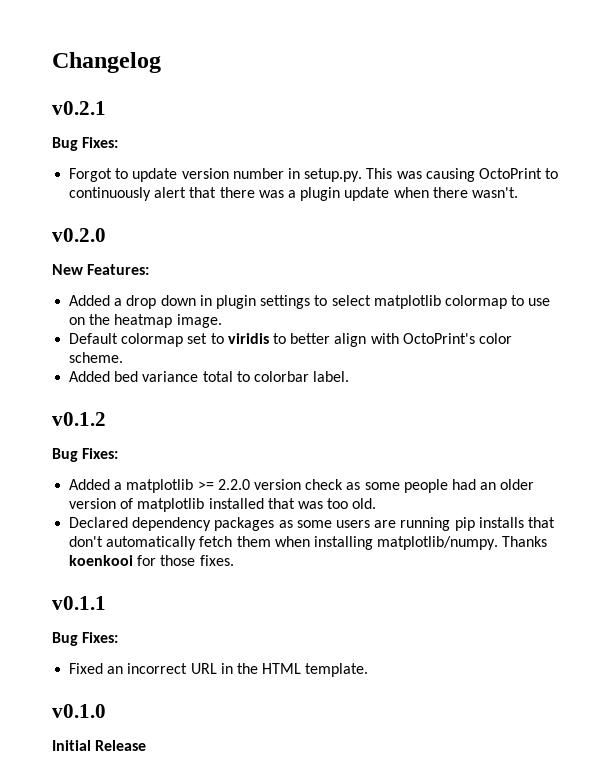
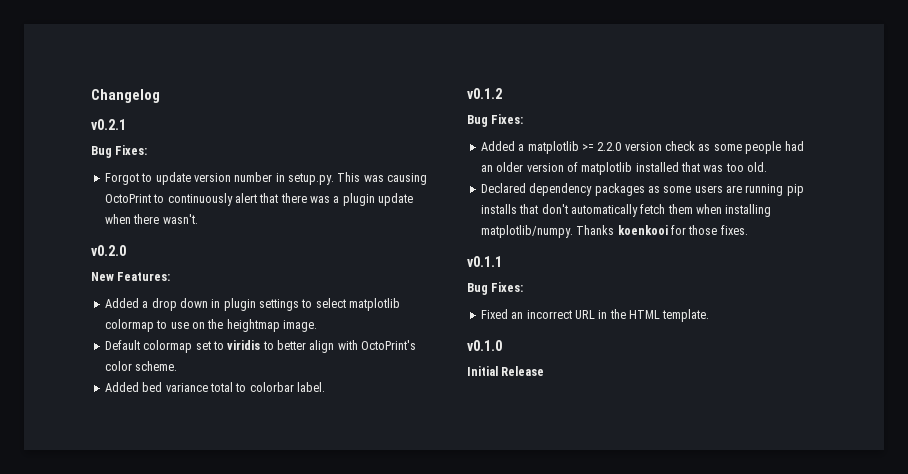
- Added a drop down in plugin settings to select matplotlib colormap to use on the heatmap image.
+ Added a drop down in plugin settings to select matplotlib colormap to use on the heightmap image.

